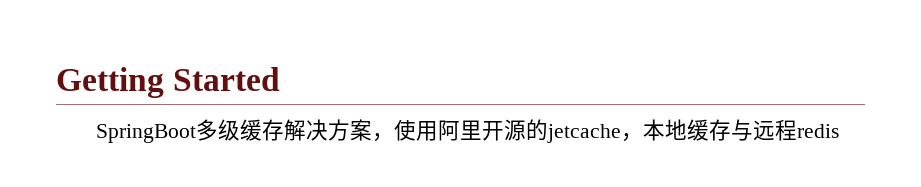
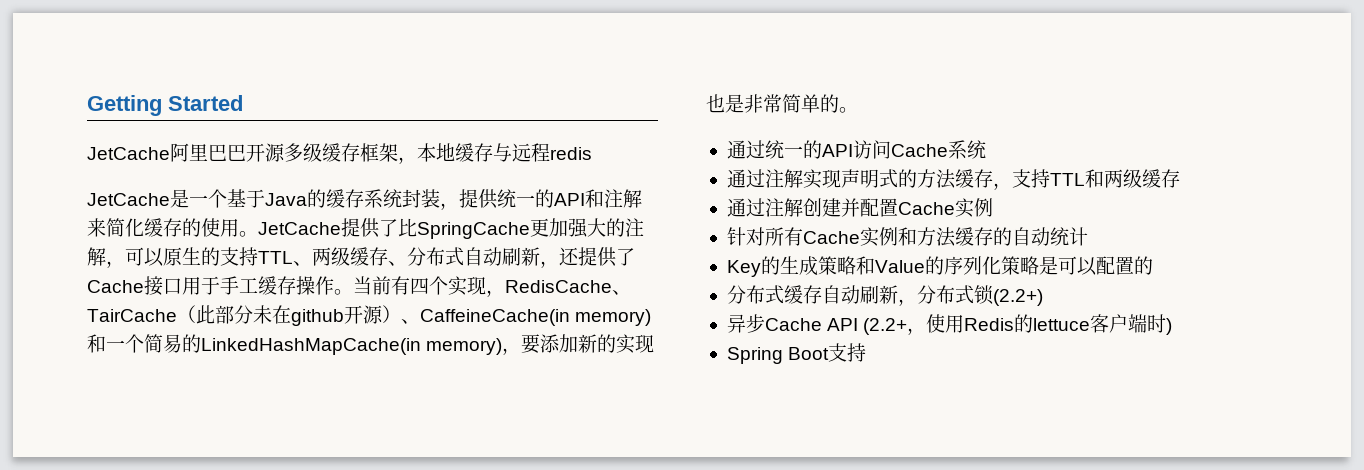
- SpringBoot多级缓存解决方案，使用阿里开源的jetcache，本地缓存与远程redis
+ JetCache阿里巴巴开源多级缓存框架，本地缓存与远程redis
+ JetCache是一个基于Java的缓存系统封装，提供统一的API和注解来简化缓存的使用。JetCache提供了比SpringCache更加强大的注解，可以原生的支持TTL、两级缓存、分布式自动刷新，还提供了Cache接口用于手工缓存操作。当前有四个实现，RedisCache、TairCache（此部分未在github开源）、CaffeineCache(in memory)和一个简易的LinkedHashMapCache(in memory)，要添加新的实现也是非常简单的。
+ 通过统一的API访问Cache系统
+ 通过注解实现声明式的方法缓存，支持TTL和两级缓存
+ 通过注解创建并配置Cache实例
+ 针对所有Cache实例和方法缓存的自动统计
+ Key的生成策略和Value的序列化策略是可以配置的
+ 分布式缓存自动刷新，分布式锁(2.2+)
+ 异步Cache API (2.2+，使用Redis的lettuce客户端时)
+ Spring Boot支持

